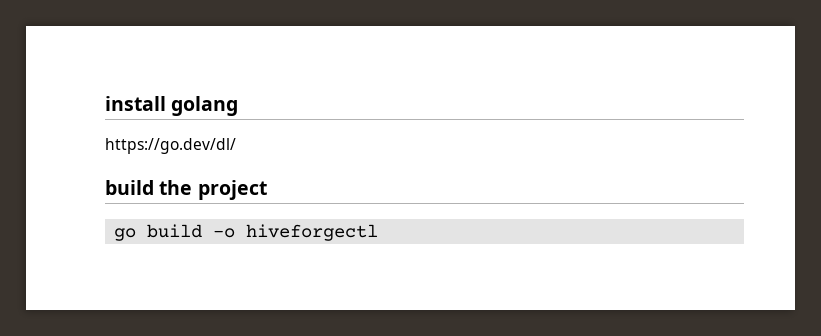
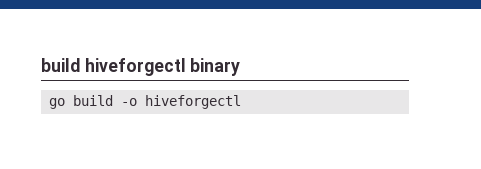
- install golang
- https://go.dev/dl/
- build the project
+ build hiveforgectl binary

